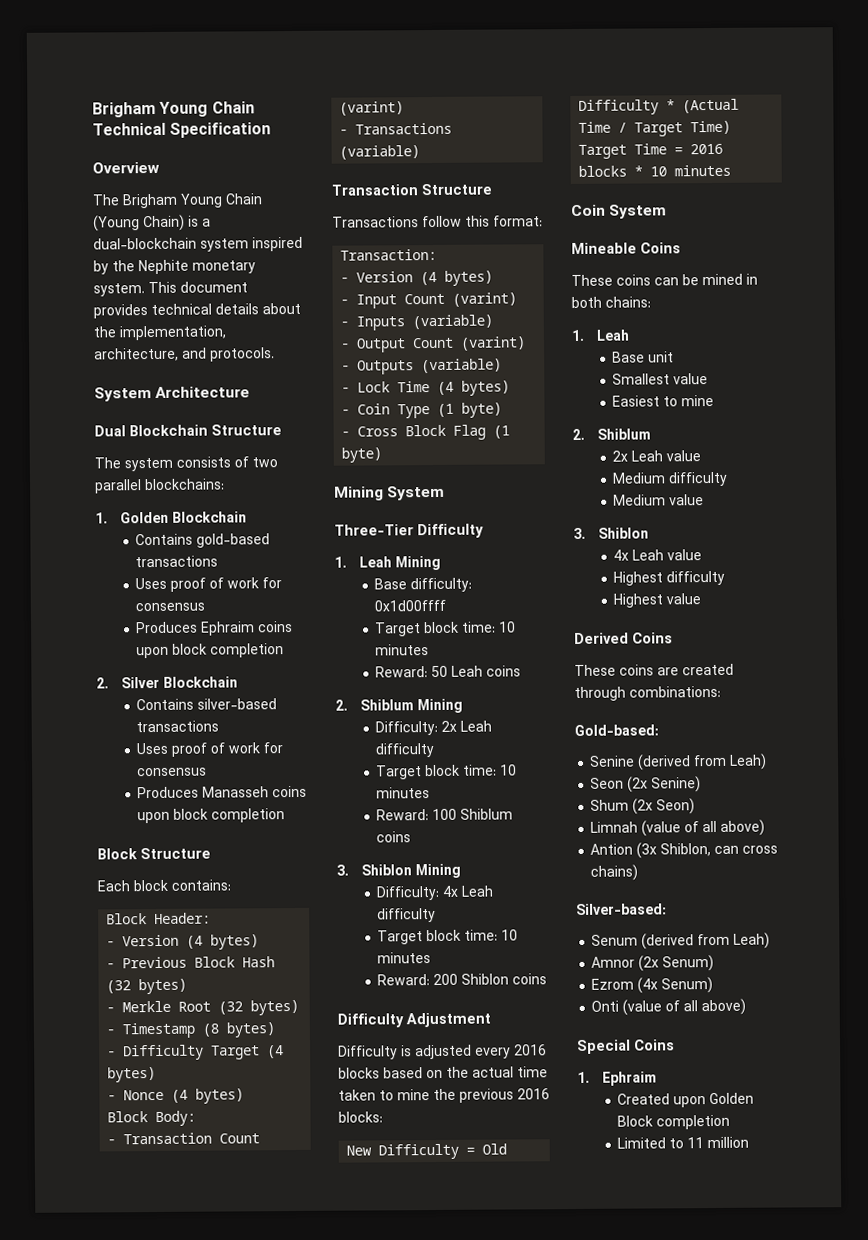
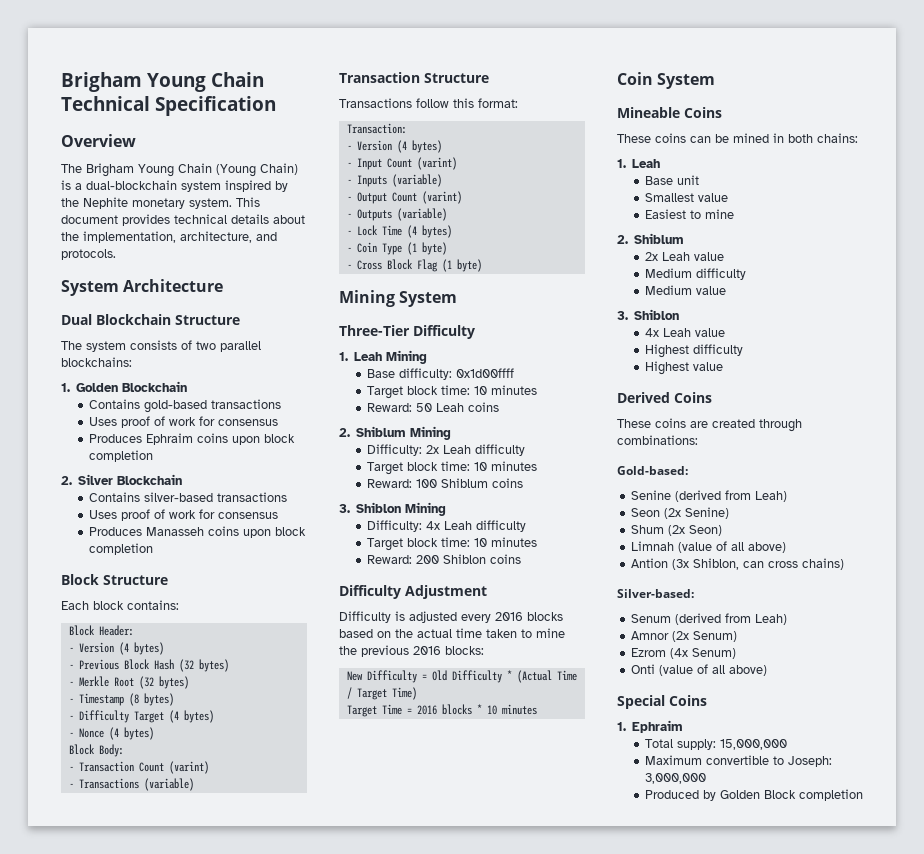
- Created upon Golden Block completion
+ Total supply: 15,000,000
+ Maximum convertible to Joseph: 3,000,000
+ Produced by Golden Block completion
- Limited to 11 million

